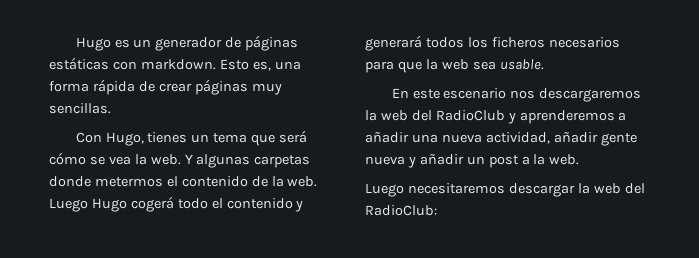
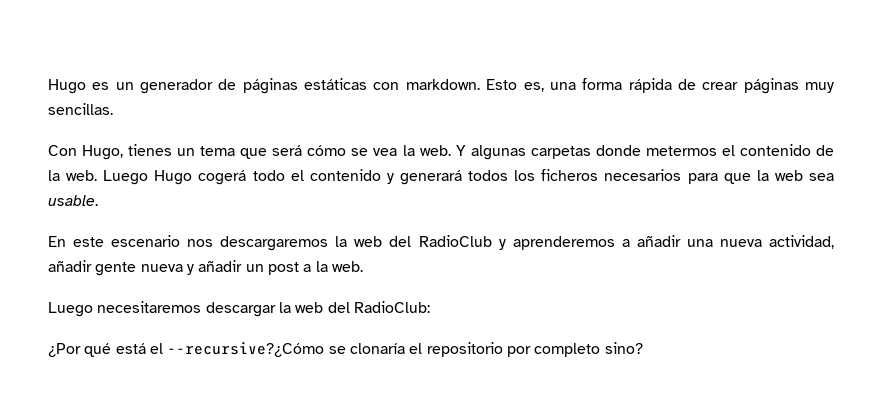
+ ¿Por qué está el --recursive?¿Cómo se clonaría el repositorio por completo sino?

